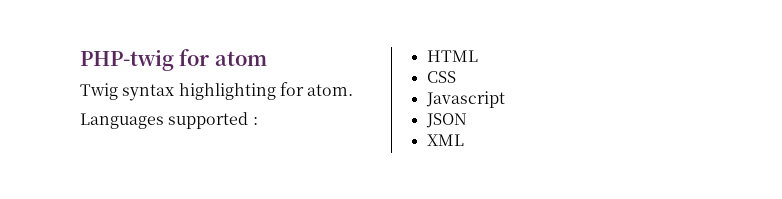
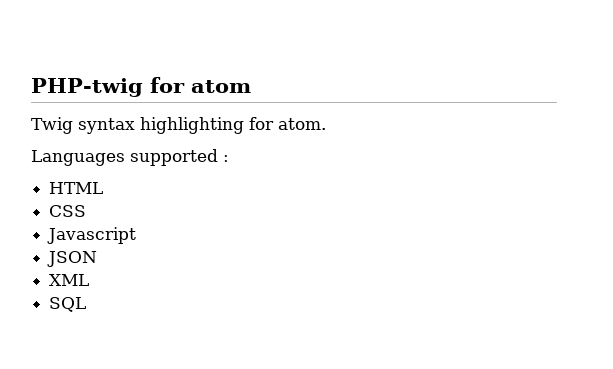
+ SQL

